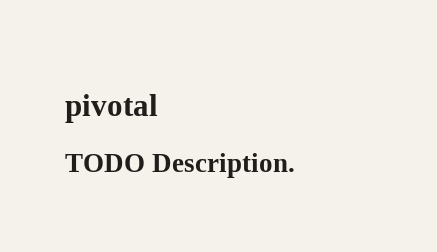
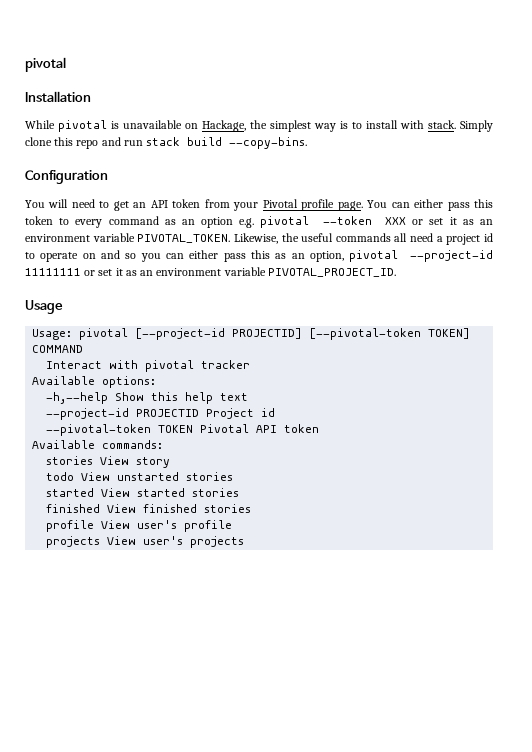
- TODO Description.
+ Installation
+ While pivotal is unavailable on Hackage, the simplest way is to install with stack. Simply clone this repo and run stack build --copy-bins.
+ Configuration
+ You will need to get an API token from your Pivotal profile page. You can either pass this token to every command as an option e.g. pivotal --token XXX or set it as an environment variable PIVOTAL_TOKEN. Likewise, the useful commands all need a project id to operate on and so you can either pass this as an option, pivotal --project-id 11111111 or set it as an environment variable PIVOTAL_PROJECT_ID.
+ Usage
+ Usage: pivotal [--project-id PROJECTID] [--pivotal-token TOKEN] COMMAND
+ Interact with pivotal tracker
+ Available options:
+ -h,--help Show this help text
+ --project-id PROJECTID Project id
+ --pivotal-token TOKEN Pivotal API token
+ Available commands:
+ stories View story
+ todo View unstarted stories
+ started View started stories
+ finished View finished stories
+ profile View user's profile
+ projects View user's projects

